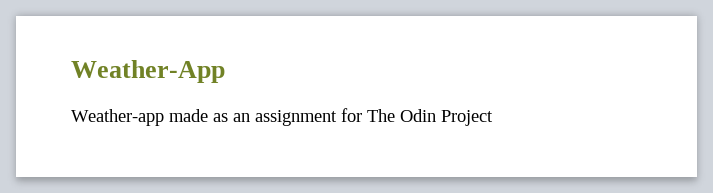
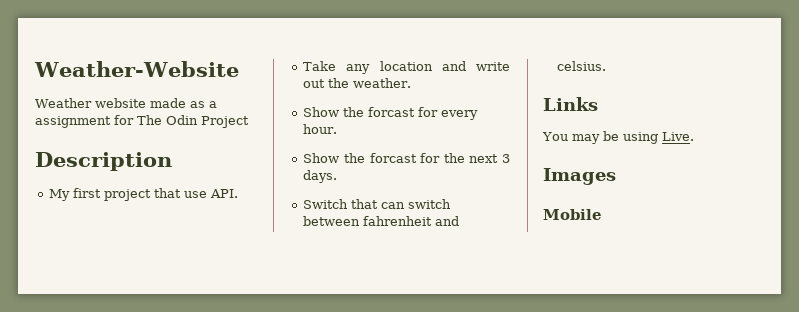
- Weather-App
- Weather-app made as an assignment for The Odin Project
+ Weather-Website
+ Weather website made as a assignment for The Odin Project
+ Description
+ My first project that use API.
+ Take any location and write out the weather.
+ Show the forcast for every hour.
+ Show the forcast for the next 3 days.
+ Switch that can switch between fahrenheit and celsius.
+ Links
+ You may be using Live.
+ Images
+ Mobile

